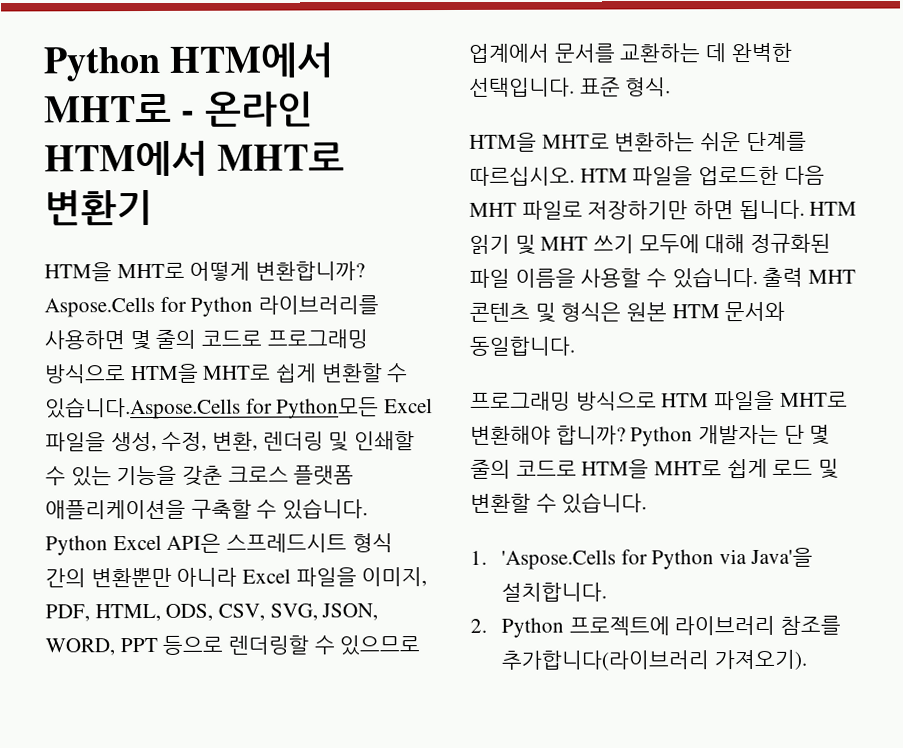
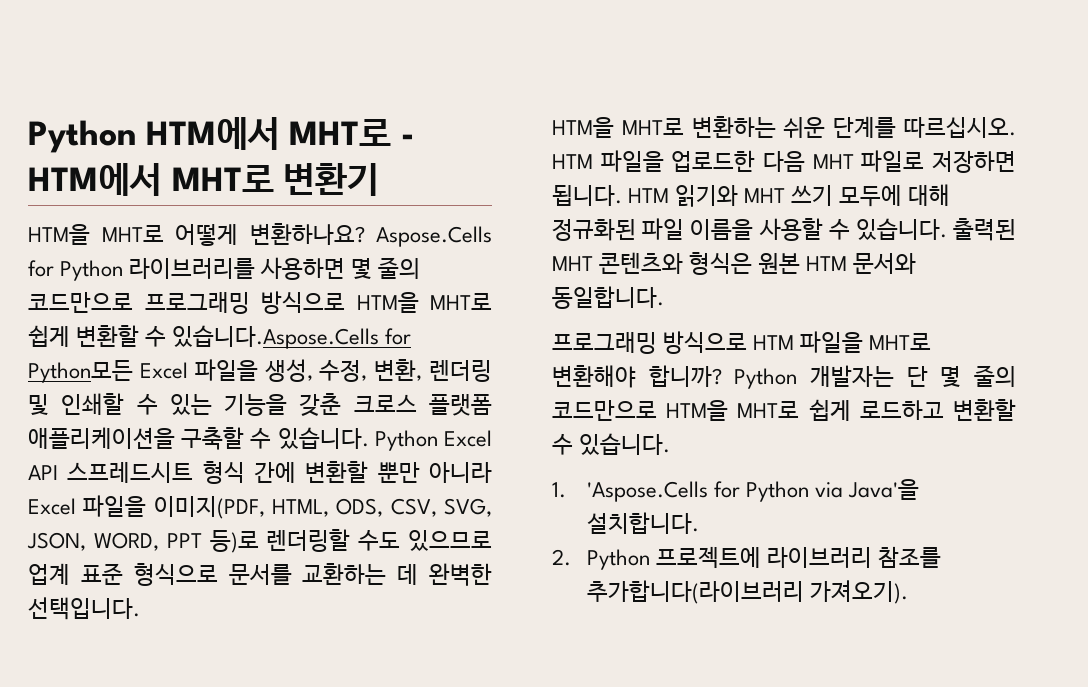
- Python HTM에서 MHT로 - 온라인 HTM에서 MHT로 변환기
+ Python HTM에서 MHT로 - HTM에서 MHT로 변환기
- HTM을 MHT로 어떻게 변환합니까?
+ HTM을 MHT로 어떻게 변환하나요?
- Aspose.Cells for Python 라이브러리를 사용하면 몇 줄의 코드로 프로그래밍 방식으로 HTM을 MHT로 쉽게 변환할 수 있습니다.Aspose.Cells for Python모든 Excel 파일을 생성, 수정, 변환, 렌더링 및 인쇄할 수 있는 기능을 갖춘 크로스 플랫폼 애플리케이션을 구축할 수 있습니다.
+ Aspose.Cells for Python 라이브러리를 사용하면 몇 줄의 코드만으로 프로그래밍 방식으로 HTM을 MHT로 쉽게 변환할 수 있습니다.Aspose.Cells for Python모든 Excel 파일을 생성, 수정, 변환, 렌더링 및 인쇄할 수 있는 기능을 갖춘 크로스 플랫폼 애플리케이션을 구축할 수 있습니다.
- Python Excel API은 스프레드시트 형식 간의 변환뿐만 아니라 Excel 파일을 이미지, PDF, HTML, ODS, CSV, SVG, JSON, WORD, PPT 등으로 렌더링할 수 있으므로 업계에서 문서를 교환하는 데 완벽한 선택입니다. 표준 형식.
+ Python Excel API 스프레드시트 형식 간에 변환할 뿐만 아니라 Excel 파일을 이미지(PDF, HTML, ODS, CSV, SVG, JSON, WORD, PPT 등)로 렌더링할 수도 있으므로 업계 표준 형식으로 문서를 교환하는 데 완벽한 선택입니다.
- HTM 파일을 업로드한 다음 MHT 파일로 저장하기만 하면 됩니다. HTM 읽기 및 MHT 쓰기 모두에 대해 정규화된 파일 이름을 사용할 수 있습니다.
+ HTM 파일을 업로드한 다음 MHT 파일로 저장하면 됩니다. HTM 읽기와 MHT 쓰기 모두에 대해 정규화된 파일 이름을 사용할 수 있습니다.
- 출력 MHT 콘텐츠 및 형식은 원본 HTM 문서와 동일합니다.
+ 출력된 MHT 콘텐츠와 형식은 원본 HTM 문서와 동일합니다.
- Python 개발자는 단 몇 줄의 코드로 HTM을 MHT로 쉽게 로드 및 변환할 수 있습니다.
+ Python 개발자는 단 몇 줄의 코드만으로 HTM을 MHT로 쉽게 로드하고 변환할 수 있습니다.

